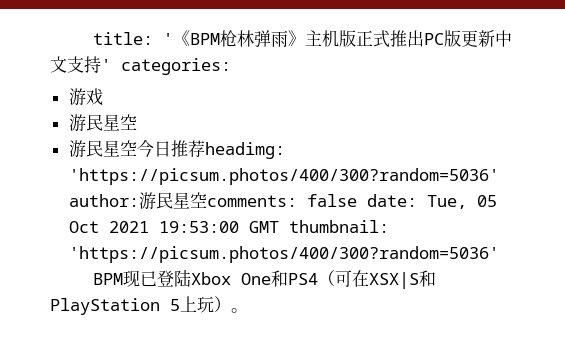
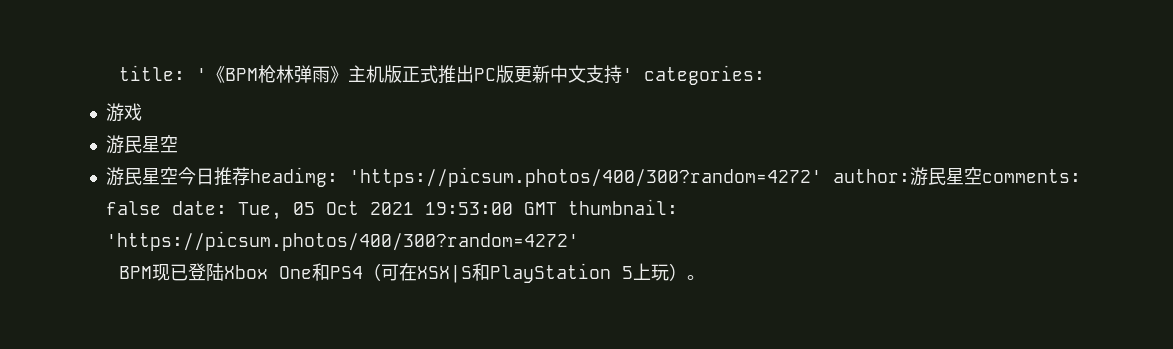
- 游民星空今日推荐headimg: 'https://picsum.photos/400/300?random=5036' author:游民星空comments: false date: Tue, 05 Oct 2021 19:53:00 GMT thumbnail: 'https://picsum.photos/400/300?random=5036'
+ 游民星空今日推荐headimg: 'https://picsum.photos/400/300?random=4272' author:游民星空comments: false date: Tue, 05 Oct 2021 19:53:00 GMT thumbnail: 'https://picsum.photos/400/300?random=4272'

